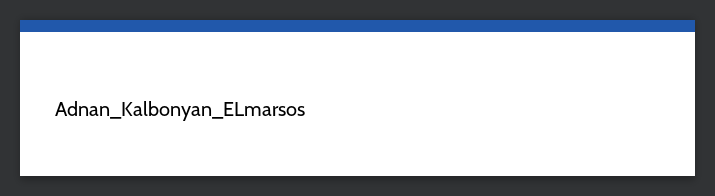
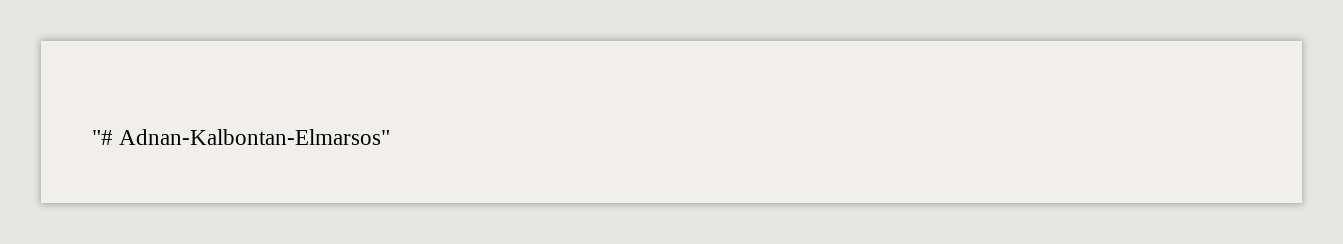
- Adnan_Kalbonyan_ELmarsos
+ "# Adnan-Kalbontan-Elmarsos"

